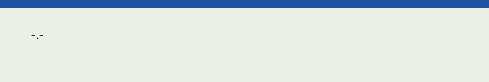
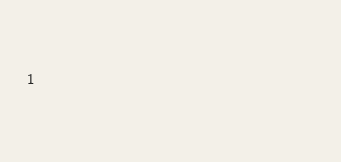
- -.-
+ 1

